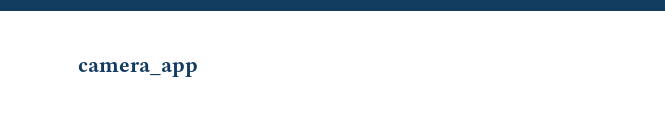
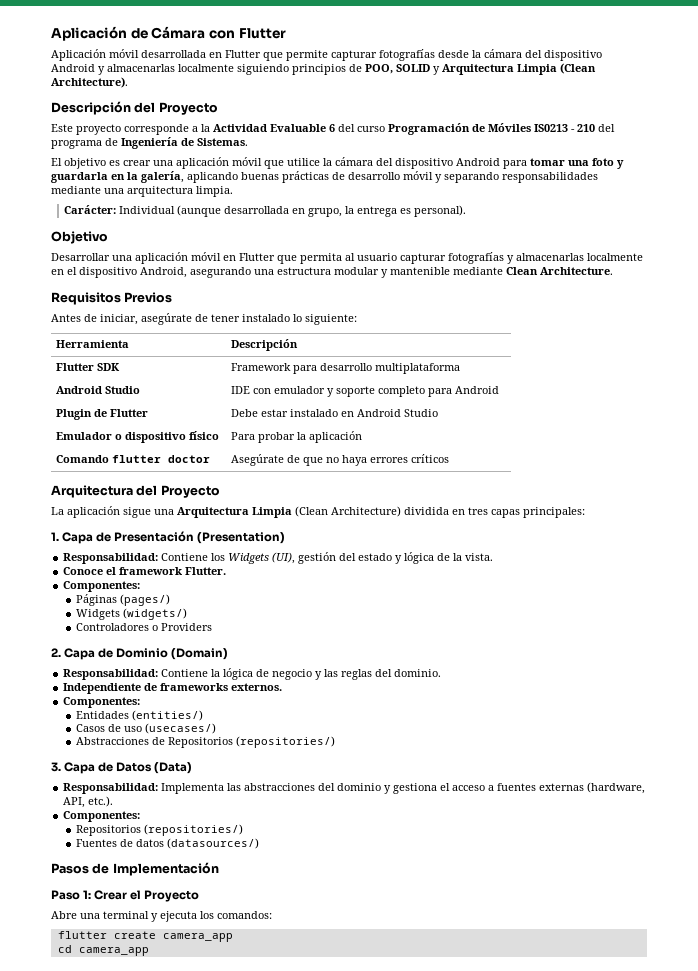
- camera_app
+ Aplicación de Cámara con Flutter
+ Aplicación móvil desarrollada en Flutter que permite capturar fotografías desde la cámara del dispositivo Android y almacenarlas localmente siguiendo principios de POO, SOLID y Arquitectura Limpia (Clean Architecture).
+ Descripción del Proyecto
+ Este proyecto corresponde a la Actividad Evaluable 6 del curso Programación de Móviles IS0213 - 210 del programa de Ingeniería de Sistemas.
+ El objetivo es crear una aplicación móvil que utilice la cámara del dispositivo Android para tomar una foto y guardarla en la galería, aplicando buenas prácticas de desarrollo móvil y separando responsabilidades mediante una arquitectura limpia.
+ Carácter: Individual (aunque desarrollada en grupo, la entrega es personal).
+ Objetivo
+ Desarrollar una aplicación móvil en Flutter que permita al usuario capturar fotografías y almacenarlas localmente en el dispositivo Android, asegurando una estructura modular y mantenible mediante Clean Architecture.
+ Requisitos Previos
+ Antes de iniciar, asegúrate de tener instalado lo siguiente:
+ Herramienta | Descripción
+ Flutter SDK | Framework para desarrollo multiplataforma
+ Android Studio | IDE con emulador y soporte completo para Android
+ Plugin de Flutter | Debe estar instalado en Android Studio
+ Emulador o dispositivo físico | Para probar la aplicación
+ Comando flutter doctor | Asegúrate de que no haya errores críticos
+ Arquitectura del Proyecto
+ La aplicación sigue una Arquitectura Limpia (Clean Architecture) dividida en tres capas principales:
+ 1. Capa de Presentación (Presentation)
+ Responsabilidad: Contiene los Widgets (UI), gestión del estado y lógica de la vista.
+ Conoce el framework Flutter.
+ Componentes:
+ Páginas (pages/)
+ Widgets (widgets/)
+ Controladores o Providers
+ 2. Capa de Dominio (Domain)
+ Responsabilidad: Contiene la lógica de negocio y las reglas del dominio.
+ Independiente de frameworks externos.
+ Componentes:
+ Entidades (entities/)
+ Casos de uso (usecases/)
+ Abstracciones de Repositorios (repositories/)
+ 3. Capa de Datos (Data)
+ Responsabilidad: Implementa las abstracciones del dominio y gestiona el acceso a fuentes externas (hardware, API, etc.).
+ Componentes:
+ Repositorios (repositories/)
+ Fuentes de datos (datasources/)
+ Pasos de Implementación
+ Paso 1: Crear el Proyecto
+ Abre una terminal y ejecuta los comandos:
+ flutter create camera_app
+ cd camera_app

